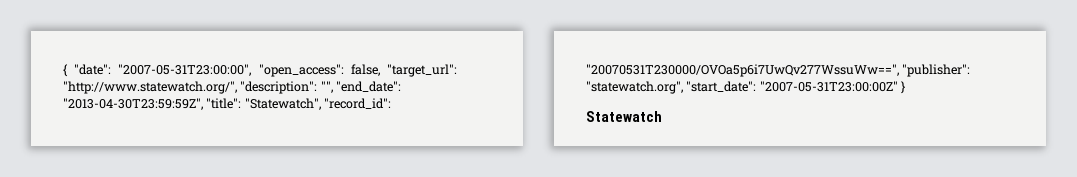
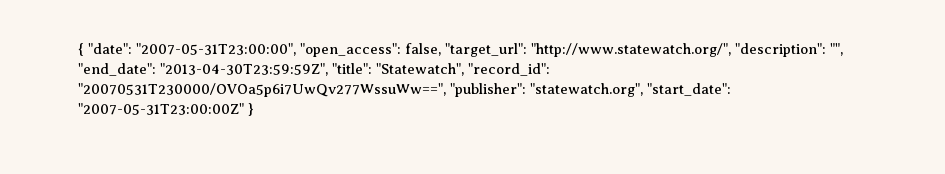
- Statewatch

